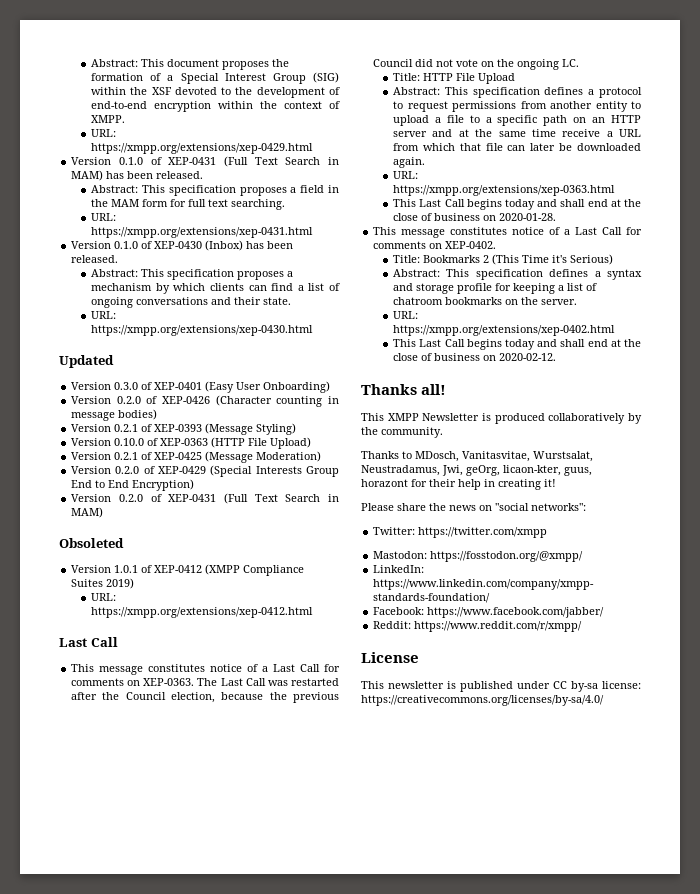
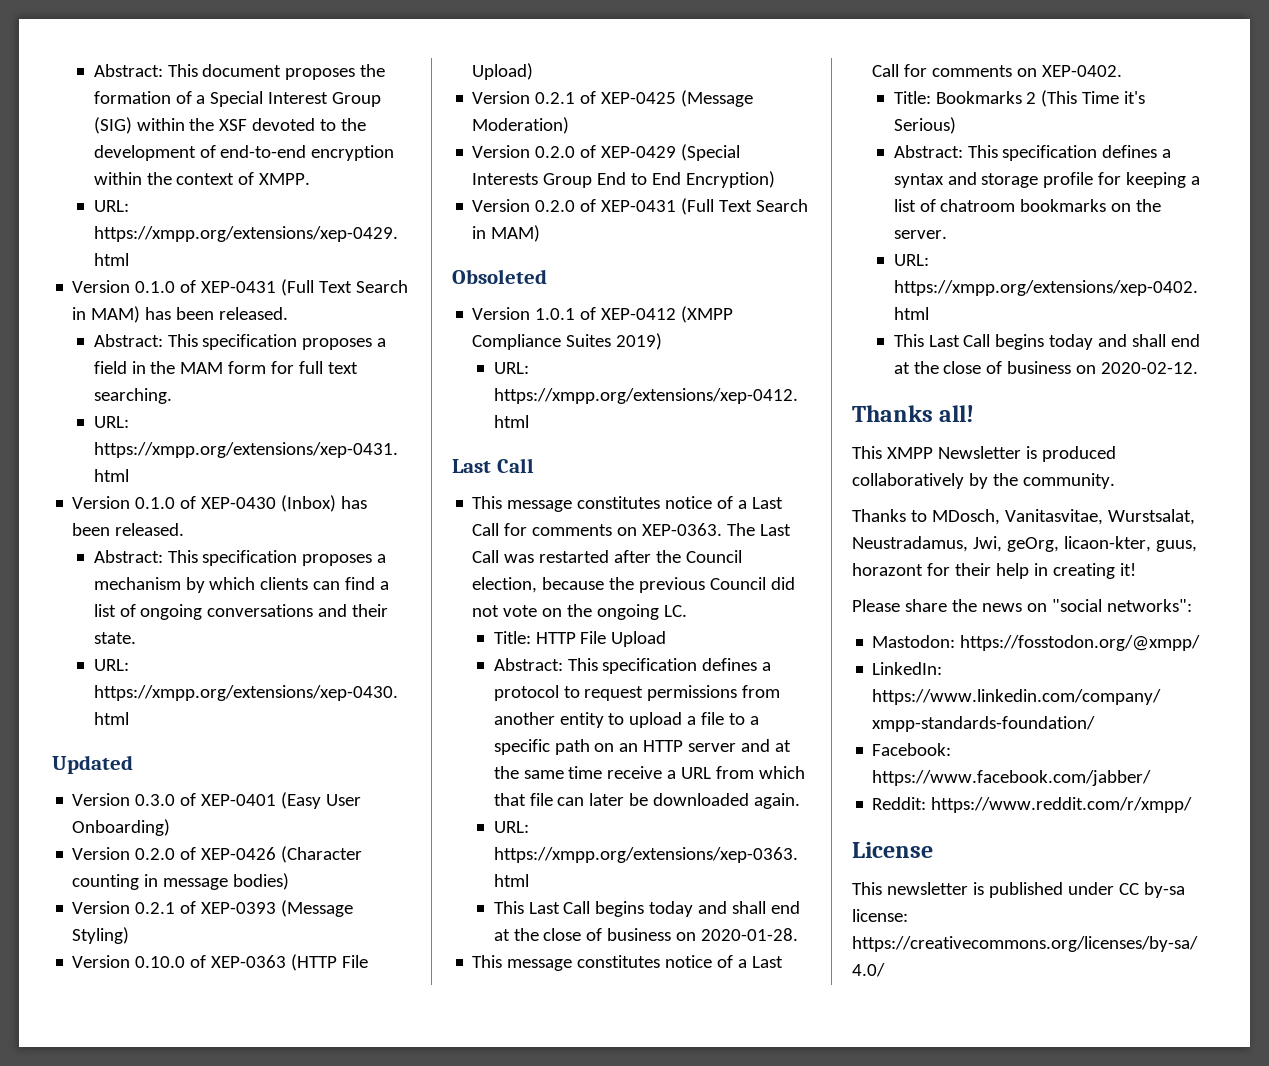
- Twitter: https://twitter.com/xmpp

